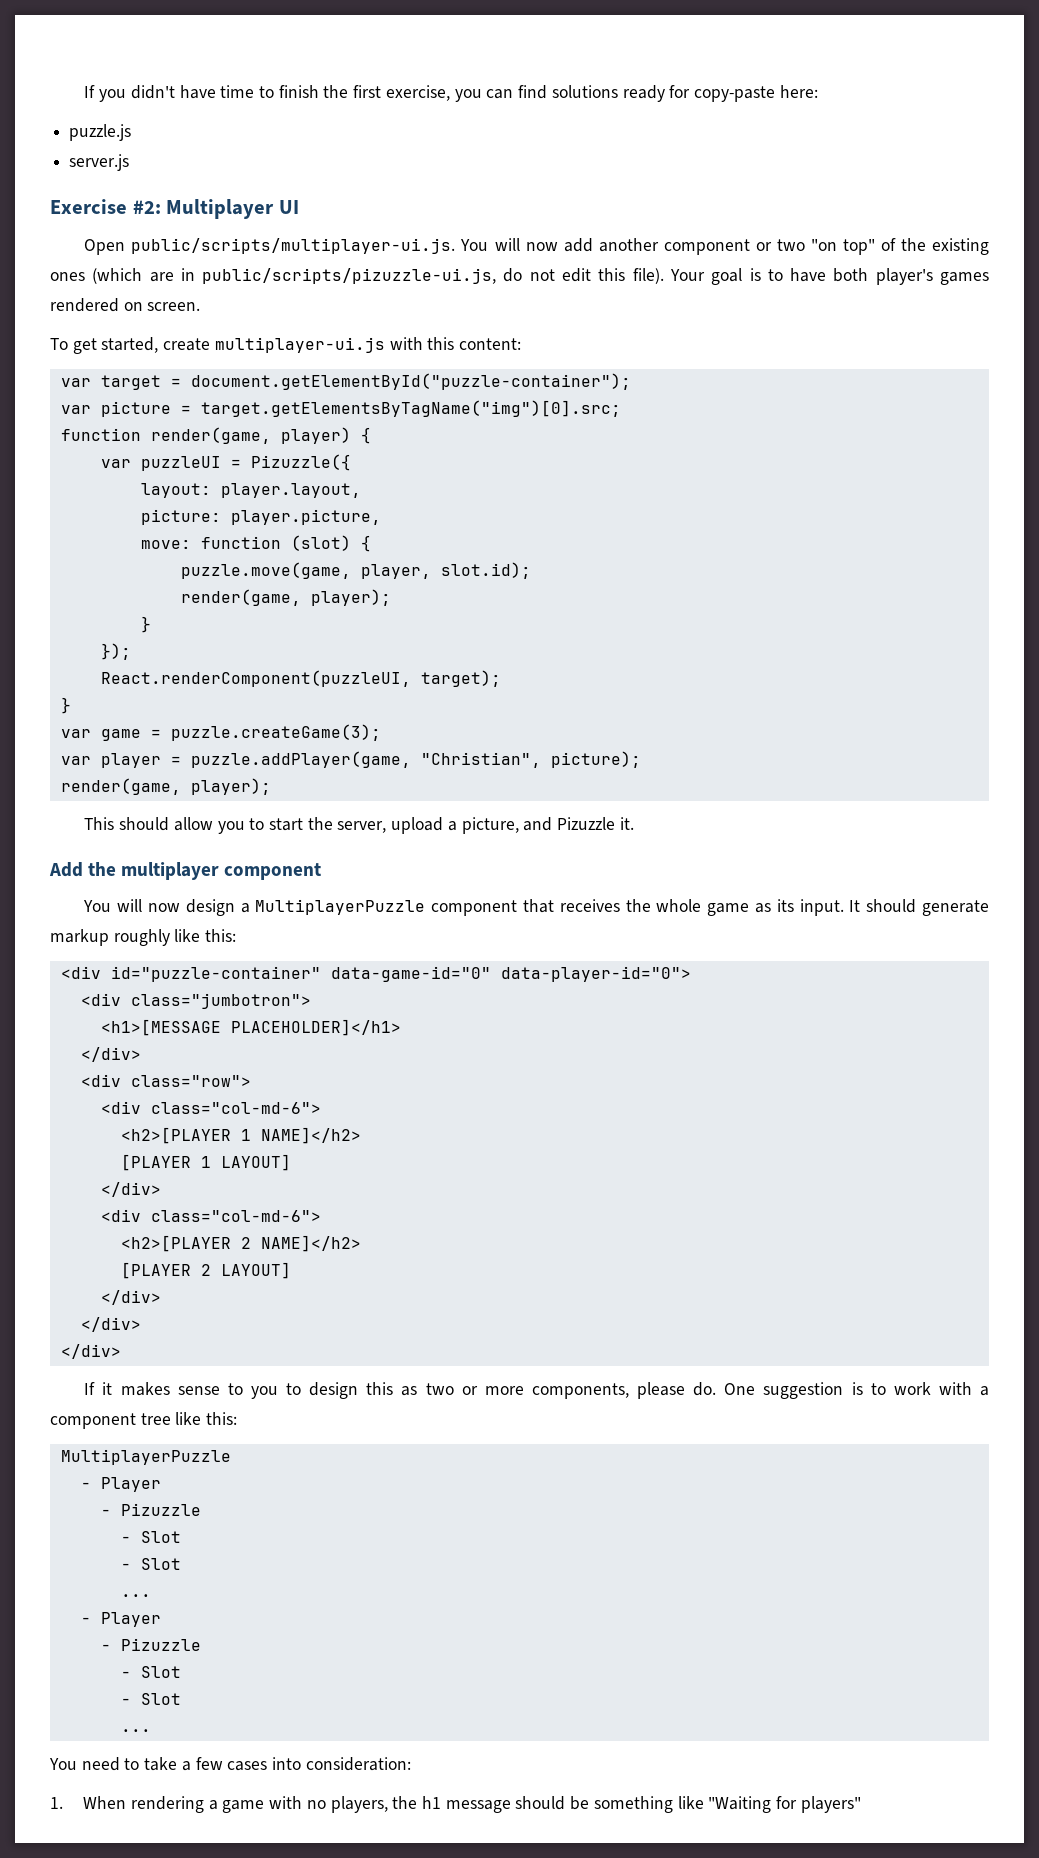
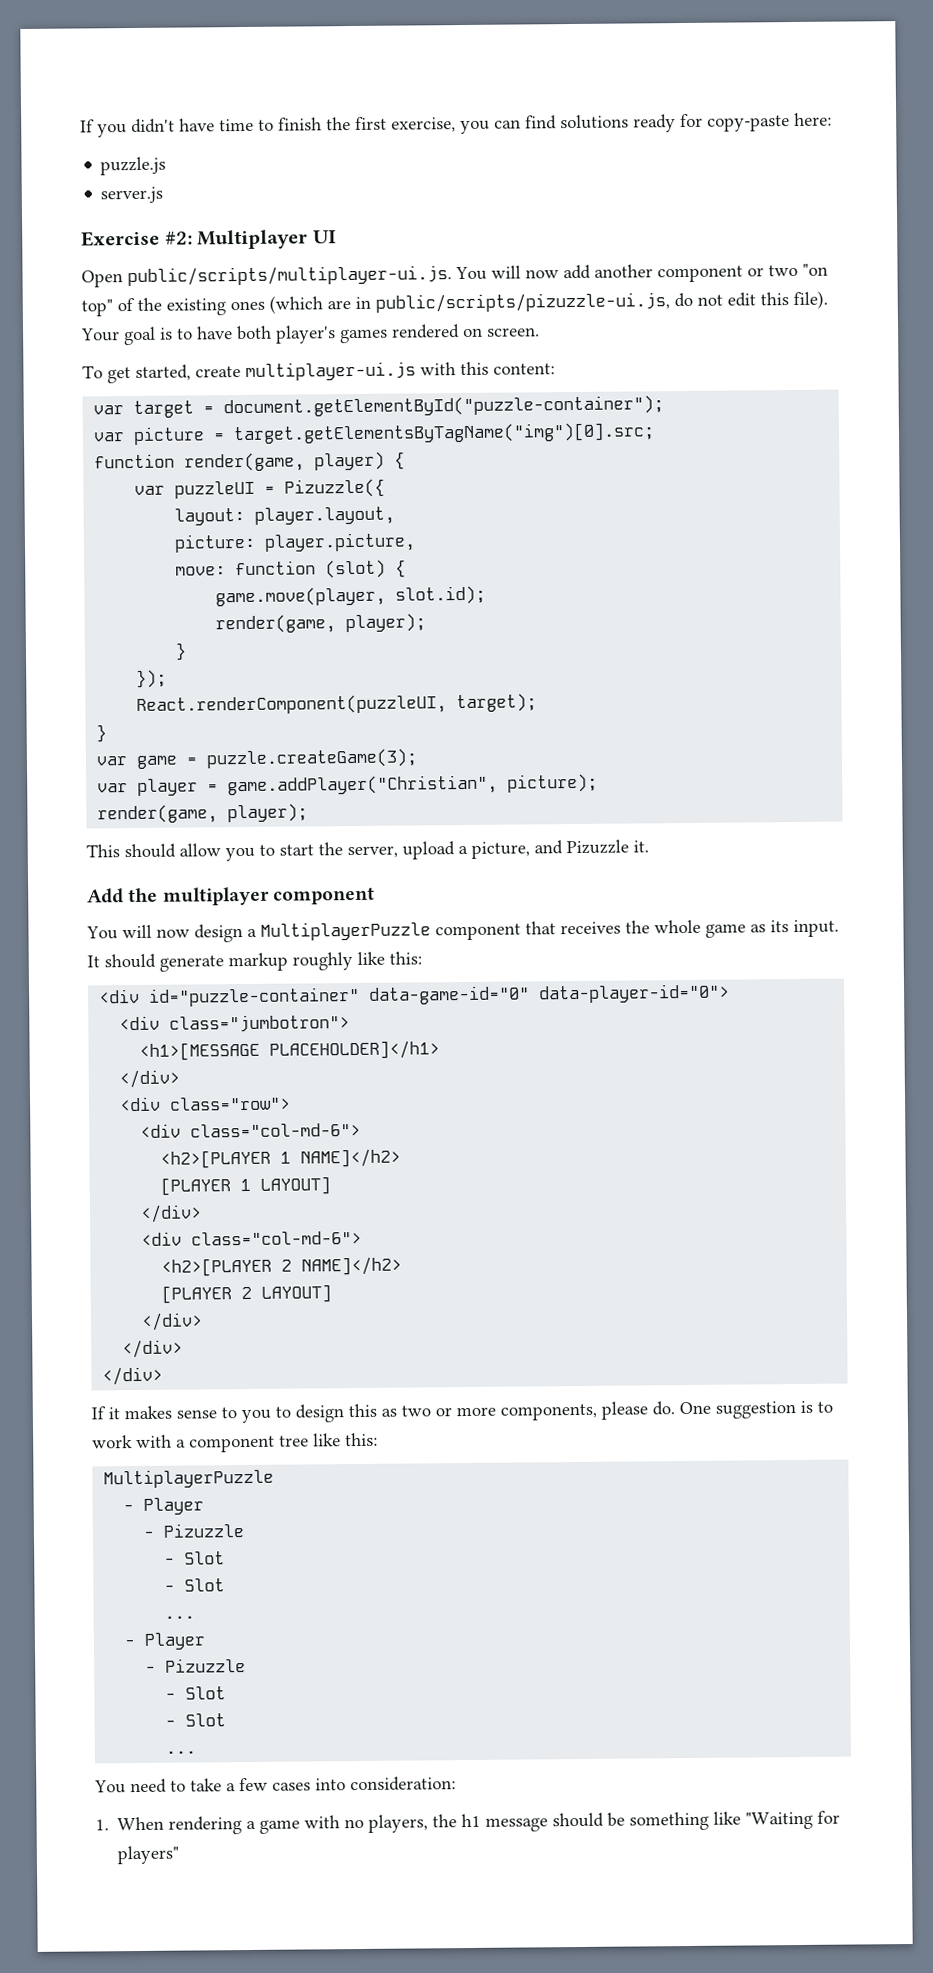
- puzzle.move(game, player, slot.id);
+ game.move(player, slot.id);
- var player = puzzle.addPlayer(game, "Christian", picture);
+ var player = game.addPlayer("Christian", picture);

